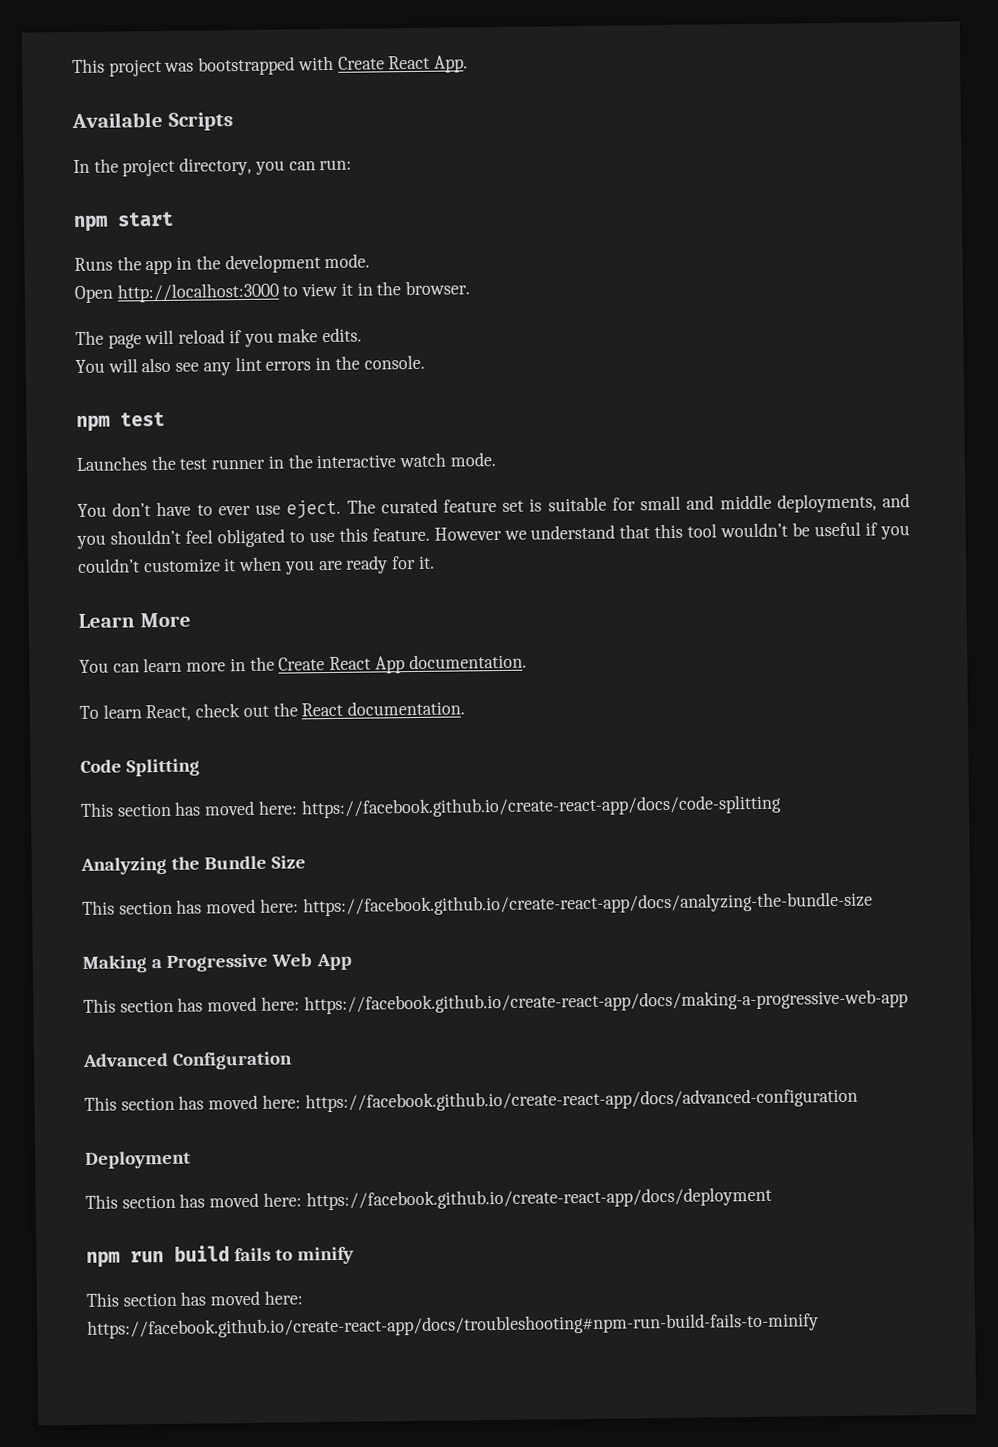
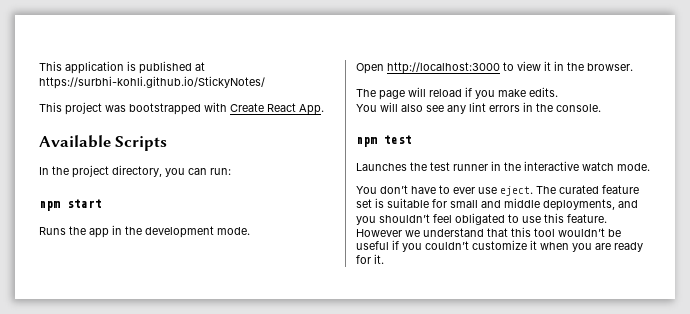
+ This application is published at https://surbhi-kohli.github.io/StickyNotes/
- Learn More
- You can learn more in the Create React App documentation.
- To learn React, check out the React documentation.
- Code Splitting
- This section has moved here: https://facebook.github.io/create-react-app/docs/code-splitting
- Analyzing the Bundle Size
- This section has moved here: https://facebook.github.io/create-react-app/docs/analyzing-the-bundle-size
- Making a Progressive Web App
- This section has moved here: https://facebook.github.io/create-react-app/docs/making-a-progressive-web-app
- Advanced Configuration
- This section has moved here: https://facebook.github.io/create-react-app/docs/advanced-configuration
- Deployment
- This section has moved here: https://facebook.github.io/create-react-app/docs/deployment
- npm run build fails to minify
- This section has moved here: https://facebook.github.io/create-react-app/docs/troubleshooting#npm-run-build-fails-to-minify

